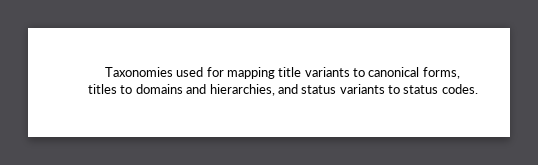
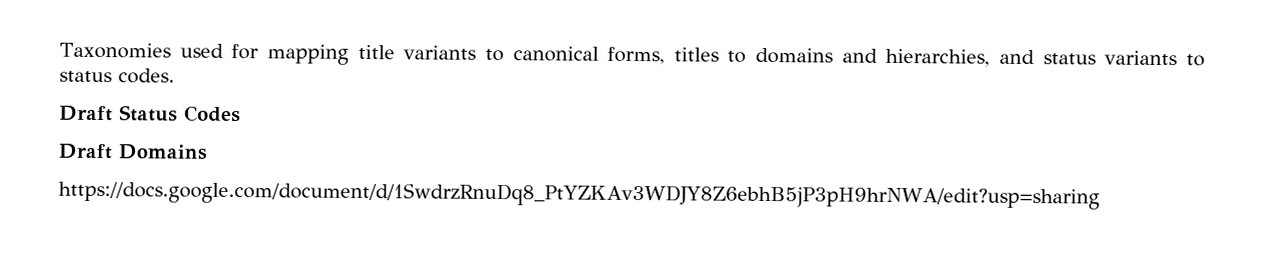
+ Draft Status Codes
+ Draft Domains
+ https://docs.google.com/document/d/1SwdrzRnuDq8_PtYZKAv3WDJY8Z6ebhB5jP3pH9hrNWA/edit?usp=sharing

